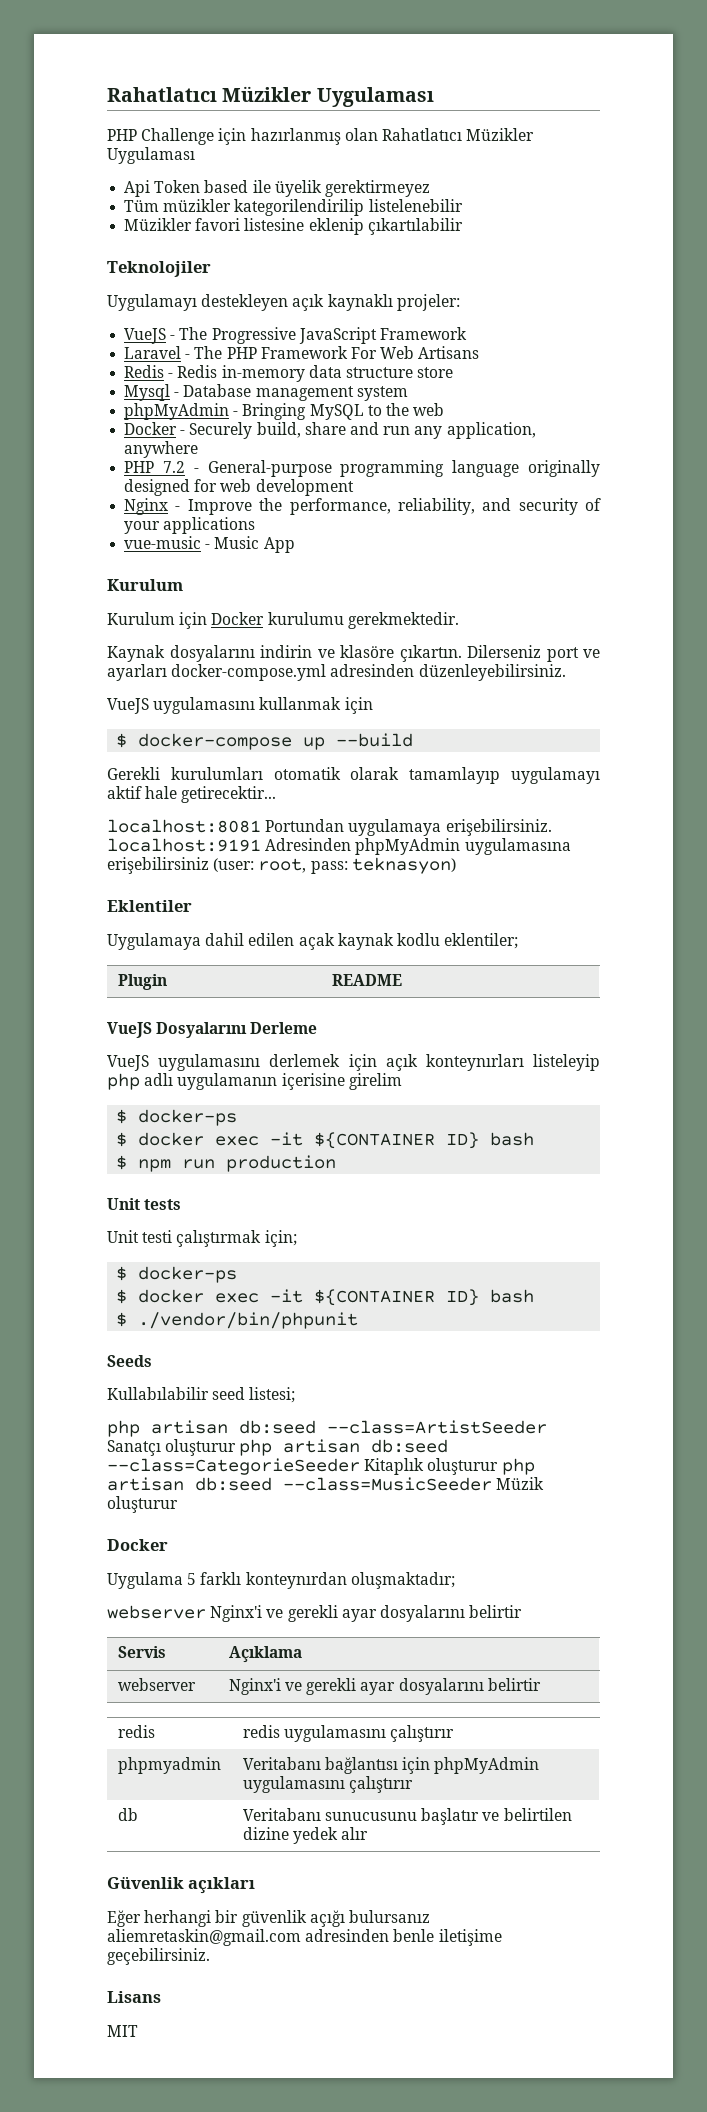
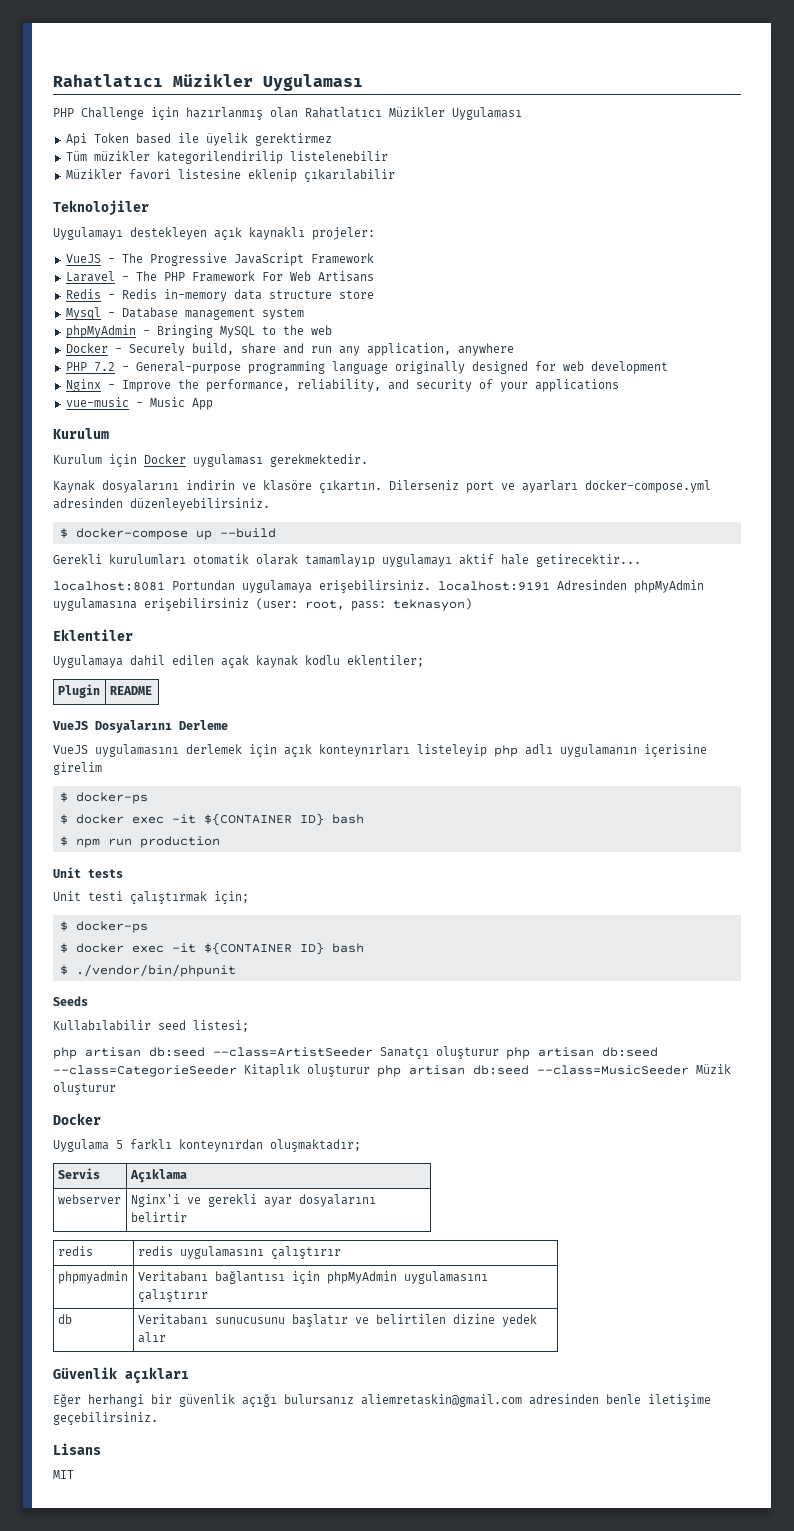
- Api Token based ile üyelik gerektirmeyez
+ Api Token based ile üyelik gerektirmez
- Müzikler favori listesine eklenip çıkartılabilir
+ Müzikler favori listesine eklenip çıkarılabilir
- Kurulum için Docker kurulumu gerekmektedir.
+ Kurulum için Docker uygulaması gerekmektedir.
- VueJS uygulamasını kullanmak için
- webserver Nginx'i ve gerekli ayar dosyalarını belirtir

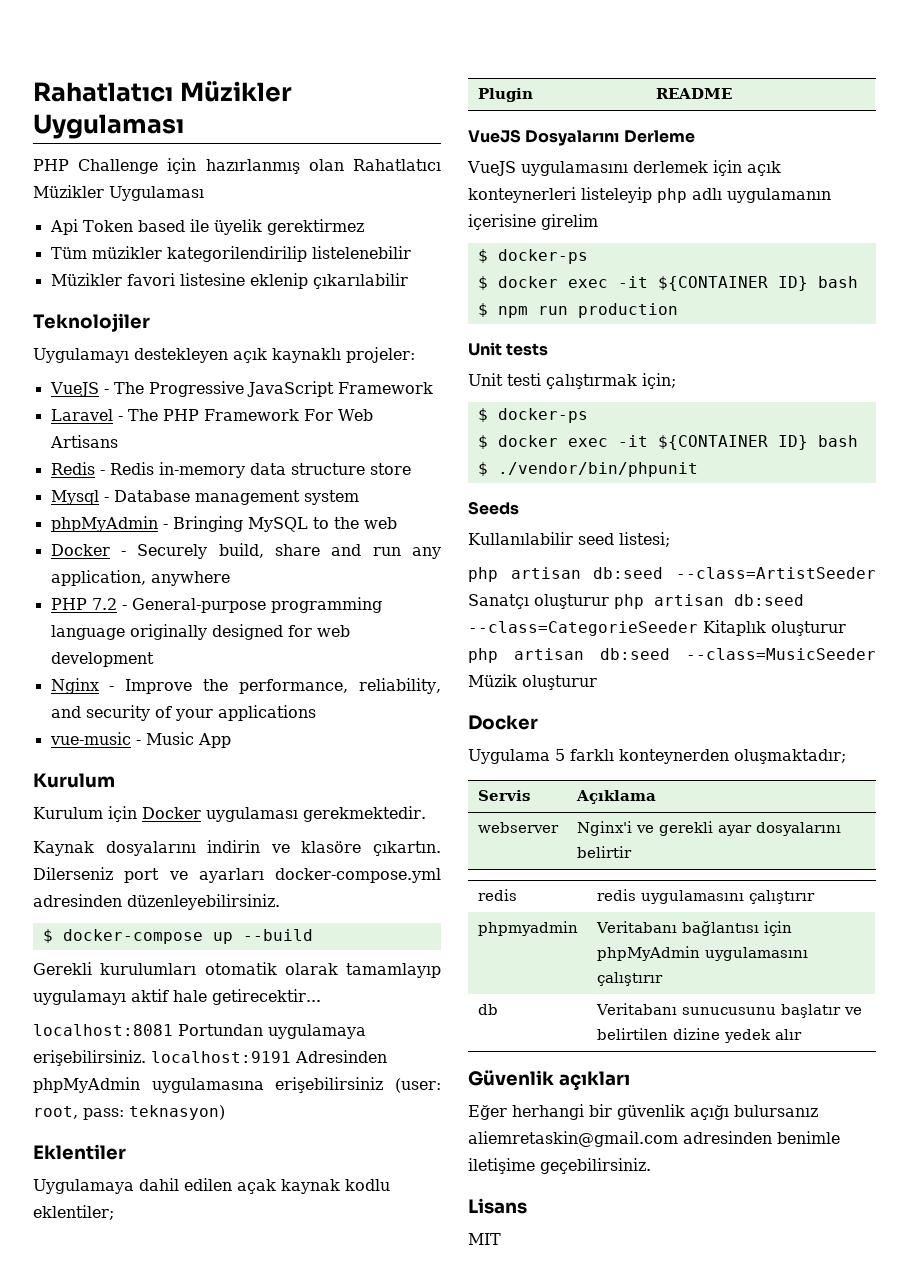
- VueJS uygulamasını derlemek için açık konteynırları listeleyip php adlı uygulamanın içerisine girelim
+ VueJS uygulamasını derlemek için açık konteynerleri listeleyip php adlı uygulamanın içerisine girelim
- Kullabılabilir seed listesi;
+ Kullanılabilir seed listesi;
- Uygulama 5 farklı konteynırdan oluşmaktadır;
+ Uygulama 5 farklı konteynerden oluşmaktadır;
- Eğer herhangi bir güvenlik açığı bulursanız aliemretaskin@gmail.com adresinden benle iletişime geçebilirsiniz.
+ Eğer herhangi bir güvenlik açığı bulursanız aliemretaskin@gmail.com adresinden benimle iletişime geçebilirsiniz.

